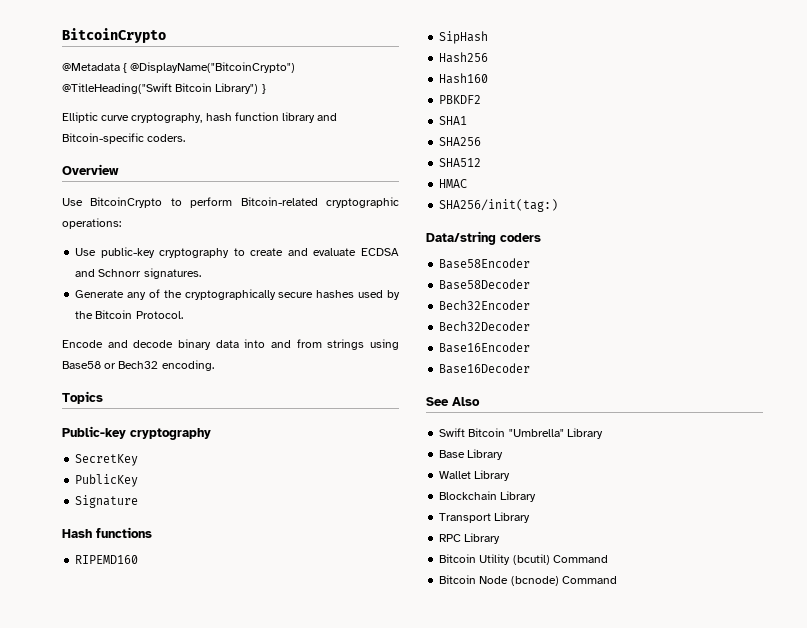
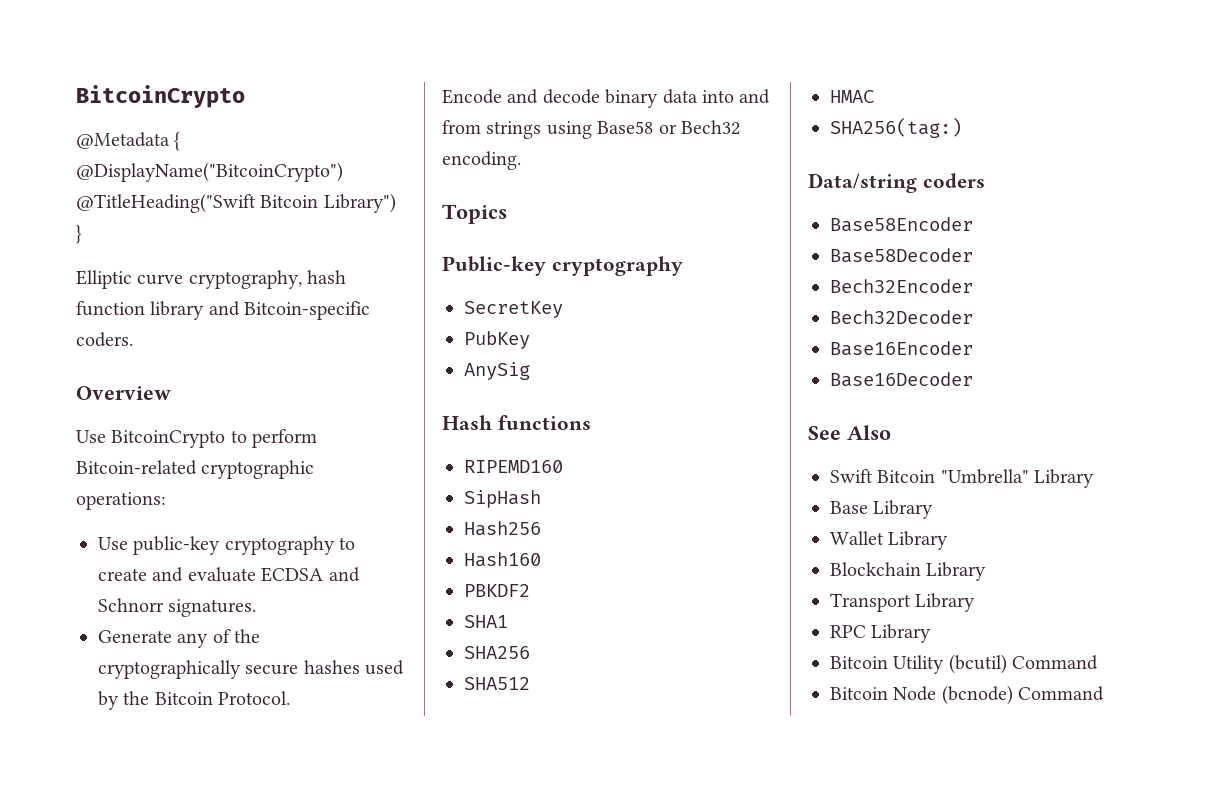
- PublicKey
- Signature
+ PubKey
+ AnySig
- SHA256/init(tag:)
+ SHA256(tag:)

